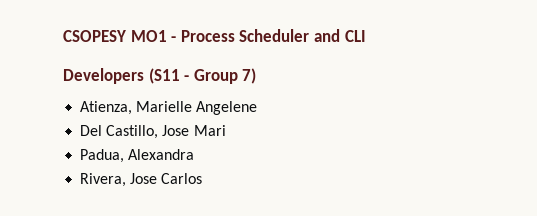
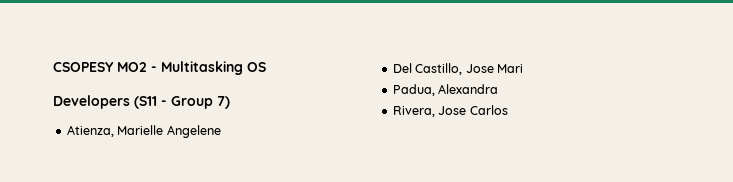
- CSOPESY MO1 - Process Scheduler and CLI
+ CSOPESY MO2 - Multitasking OS

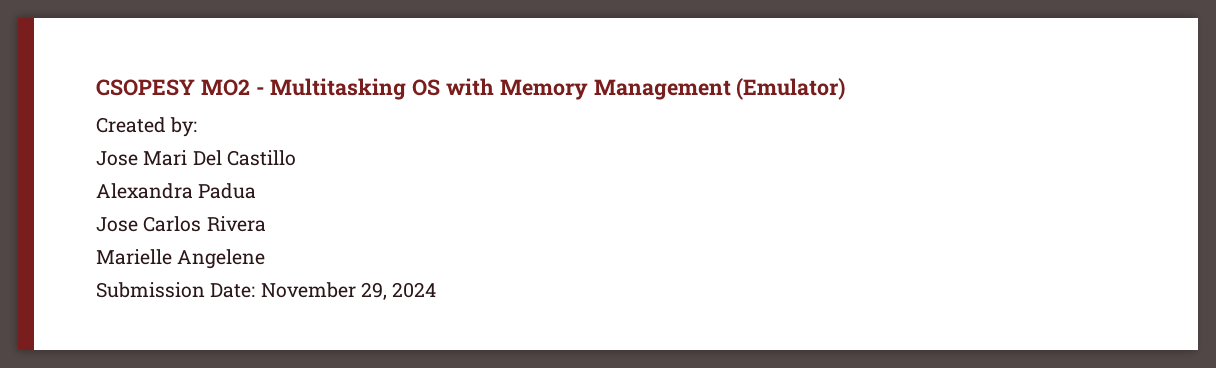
- CSOPESY MO2 - Multitasking OS
- Developers (S11 - Group 7)
- Atienza, Marielle Angelene
- Del Castillo, Jose Mari
- Padua, Alexandra
- Rivera, Jose Carlos
+ CSOPESY MO2 - Multitasking OS with Memory Management (Emulator)
+ Created by:
+ Jose Mari Del Castillo
+ Alexandra Padua
+ Jose Carlos Rivera
+ Marielle Angelene
+ Submission Date: November 29, 2024

